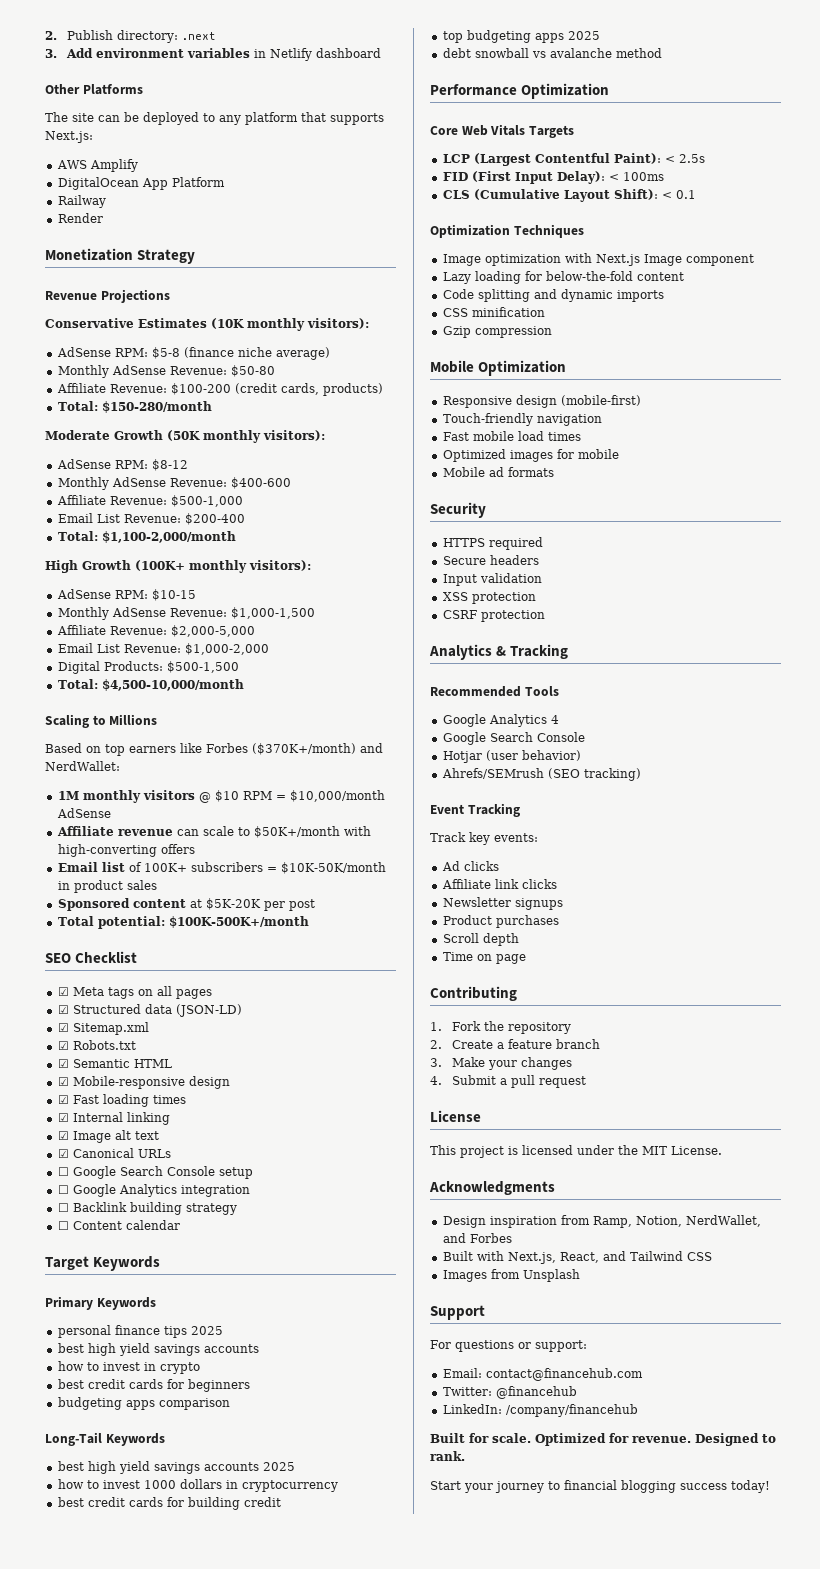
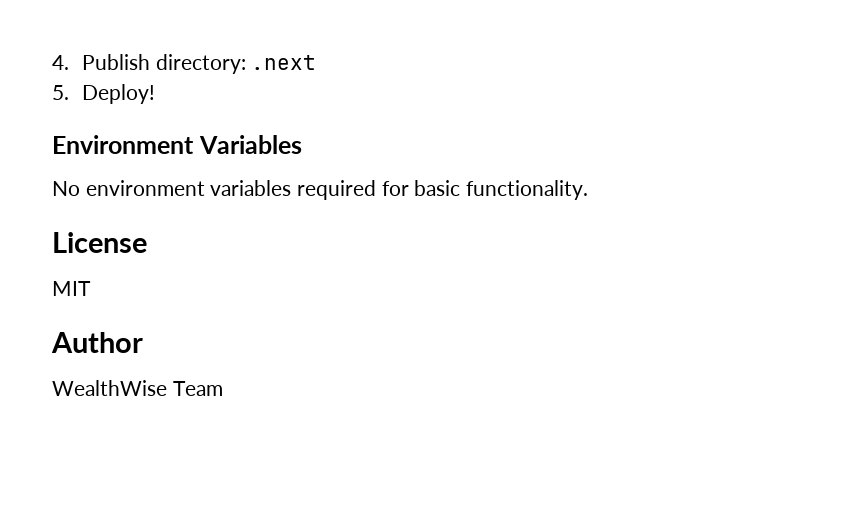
- 2. Publish directory: .next
+ 4. Publish directory: .next
- 3. Add environment variables in Netlify dashboard
- Other Platforms
- The site can be deployed to any platform that supports Next.js:
- AWS Amplify
- DigitalOcean App Platform
- Railway
- Render
- Monetization Strategy
- Revenue Projections
- Conservative Estimates (10K monthly visitors):
- AdSense RPM: $5-8 (finance niche average)
- Monthly AdSense Revenue: $50-80
- Affiliate Revenue: $100-200 (credit cards, products)
- Total: $150-280/month
- Moderate Growth (50K monthly visitors):
- AdSense RPM: $8-12
- Monthly AdSense Revenue: $400-600
- Affiliate Revenue: $500-1,000
- Email List Revenue: $200-400
- Total: $1,100-2,000/month
- High Growth (100K+ monthly visitors):
- AdSense RPM: $10-15
- Monthly AdSense Revenue: $1,000-1,500
- Affiliate Revenue: $2,000-5,000
- Email List Revenue: $1,000-2,000
- Digital Products: $500-1,500
- Total: $4,500-10,000/month
- Scaling to Millions
- Based on top earners like Forbes ($370K+/month) and NerdWallet:
- 1M monthly visitors @ $10 RPM = $10,000/month AdSense
- Affiliate revenue can scale to $50K+/month with high-converting offers
- Email list of 100K+ subscribers = $10K-50K/month in product sales
- Sponsored content at $5K-20K per post
- Total potential: $100K-500K+/month
- SEO Checklist
- ☑ Meta tags on all pages
- ☑ Structured data (JSON-LD)
- ☑ Sitemap.xml
- ☑ Robots.txt
- ☑ Semantic HTML
- ☑ Mobile-responsive design
- ☑ Fast loading times
- ☑ Internal linking
- ☑ Image alt text
- ☑ Canonical URLs
- ☐ Google Search Console setup
- ☐ Google Analytics integration
- ☐ Backlink building strategy
- ☐ Content calendar
- Target Keywords
- Primary Keywords
- personal finance tips 2025
- best high yield savings accounts
- how to invest in crypto
- best credit cards for beginners
- budgeting apps comparison
- Long-Tail Keywords
- best high yield savings accounts 2025
- how to invest 1000 dollars in cryptocurrency
- best credit cards for building credit
- top budgeting apps 2025
- debt snowball vs avalanche method
- Performance Optimization
- Core Web Vitals Targets
- LCP (Largest Contentful Paint): < 2.5s
- FID (First Input Delay): < 100ms
- CLS (Cumulative Layout Shift): < 0.1
- Optimization Techniques
- Image optimization with Next.js Image component
- Lazy loading for below-the-fold content
- Code splitting and dynamic imports
- CSS minification
- Gzip compression
- Mobile Optimization
- Responsive design (mobile-first)
- Touch-friendly navigation
- Fast mobile load times
- Optimized images for mobile
- Mobile ad formats
- Security
- HTTPS required
- Secure headers
- Input validation
- XSS protection
- CSRF protection
- Analytics & Tracking
- Recommended Tools
- Google Analytics 4
- Google Search Console
- Hotjar (user behavior)
- Ahrefs/SEMrush (SEO tracking)
- Event Tracking
- Track key events:
- Ad clicks
- Affiliate link clicks
- Newsletter signups
- Product purchases
- Scroll depth
- Time on page
- Contributing
- 1. Fork the repository
- 2. Create a feature branch
- 3. Make your changes
- 4. Submit a pull request
+ 5. Deploy!
+ Environment Variables
+ No environment variables required for basic functionality.
  License
- This project is licensed under the MIT License.
- Acknowledgments
- Design inspiration from Ramp, Notion, NerdWallet, and Forbes
- Built with Next.js, React, and Tailwind CSS
- Images from Unsplash
- Support
- For questions or support:
- Email: contact@financehub.com
- Twitter: @financehub
- LinkedIn: /company/financehub
- Built for scale. Optimized for revenue. Designed to rank.
- Start your journey to financial blogging success today!
+ MIT
+ Author
+ WealthWise Team

